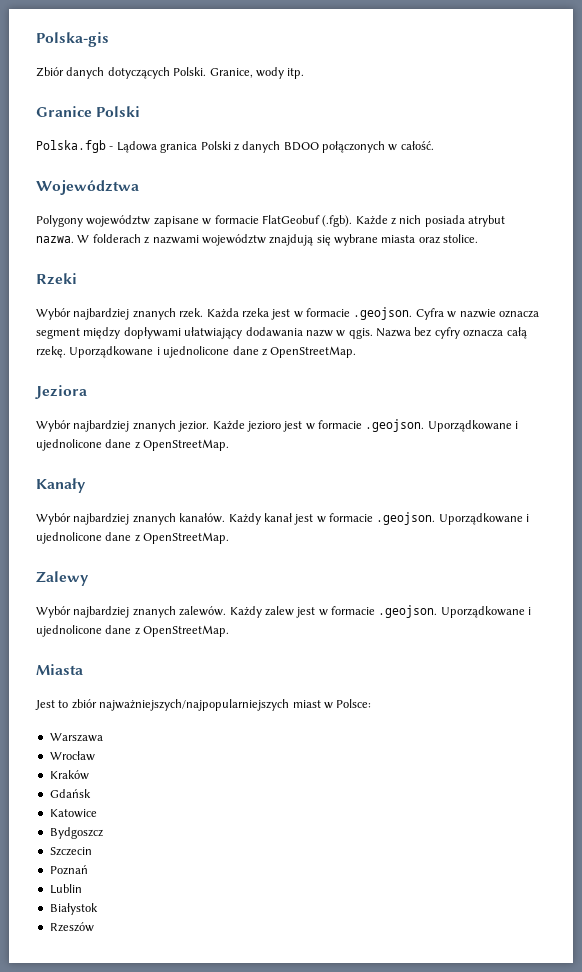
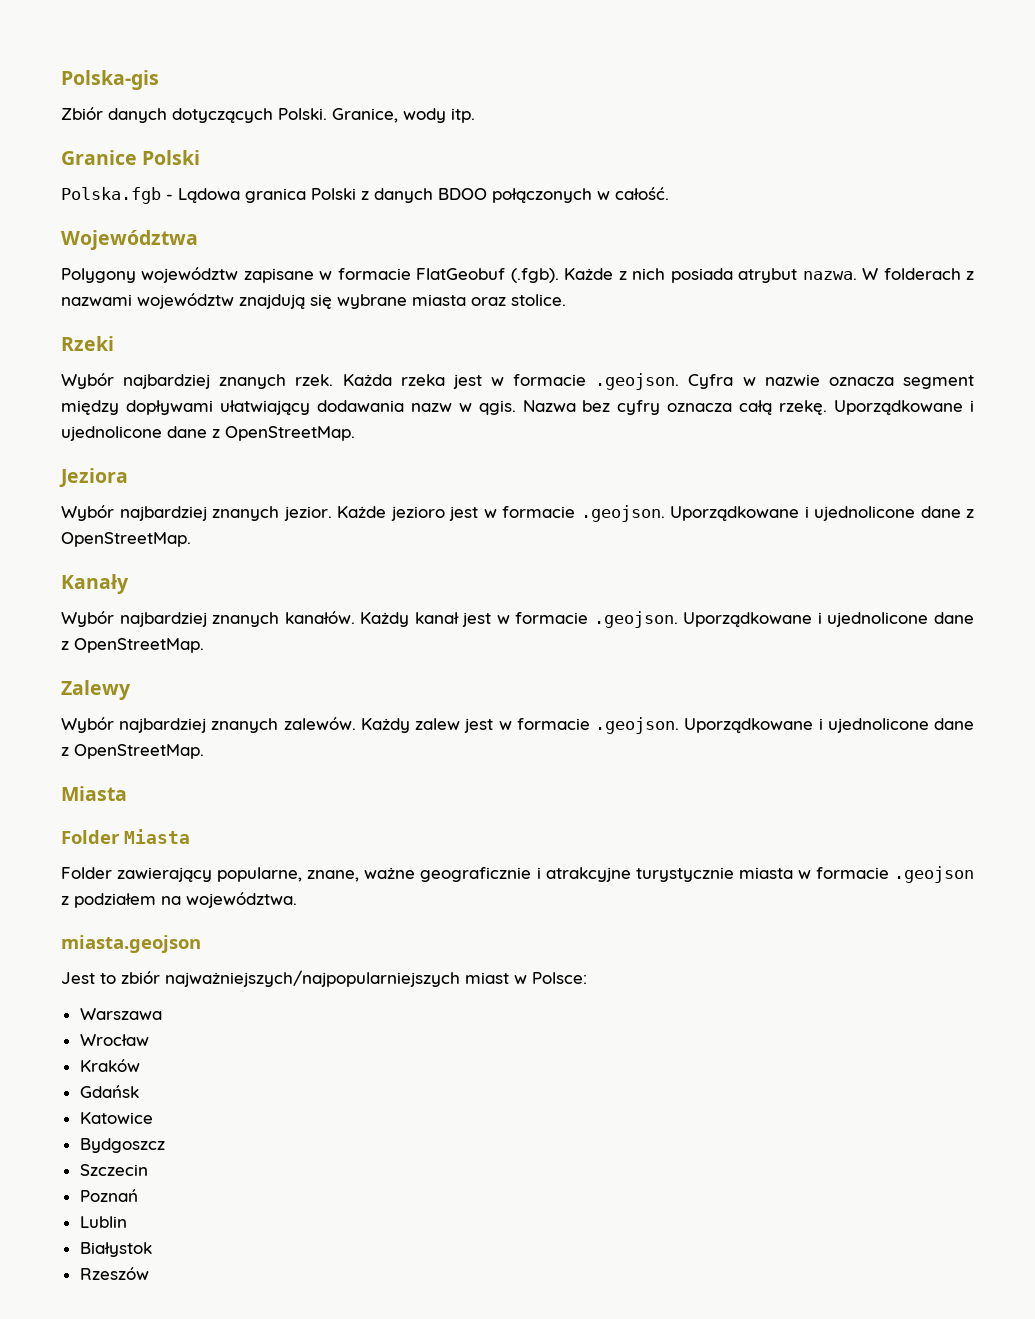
+ Folder Miasta
+ Folder zawierający popularne, znane, ważne geograficznie i atrakcyjne turystycznie miasta w formacie .geojson z podziałem na województwa.
+ miasta.geojson

